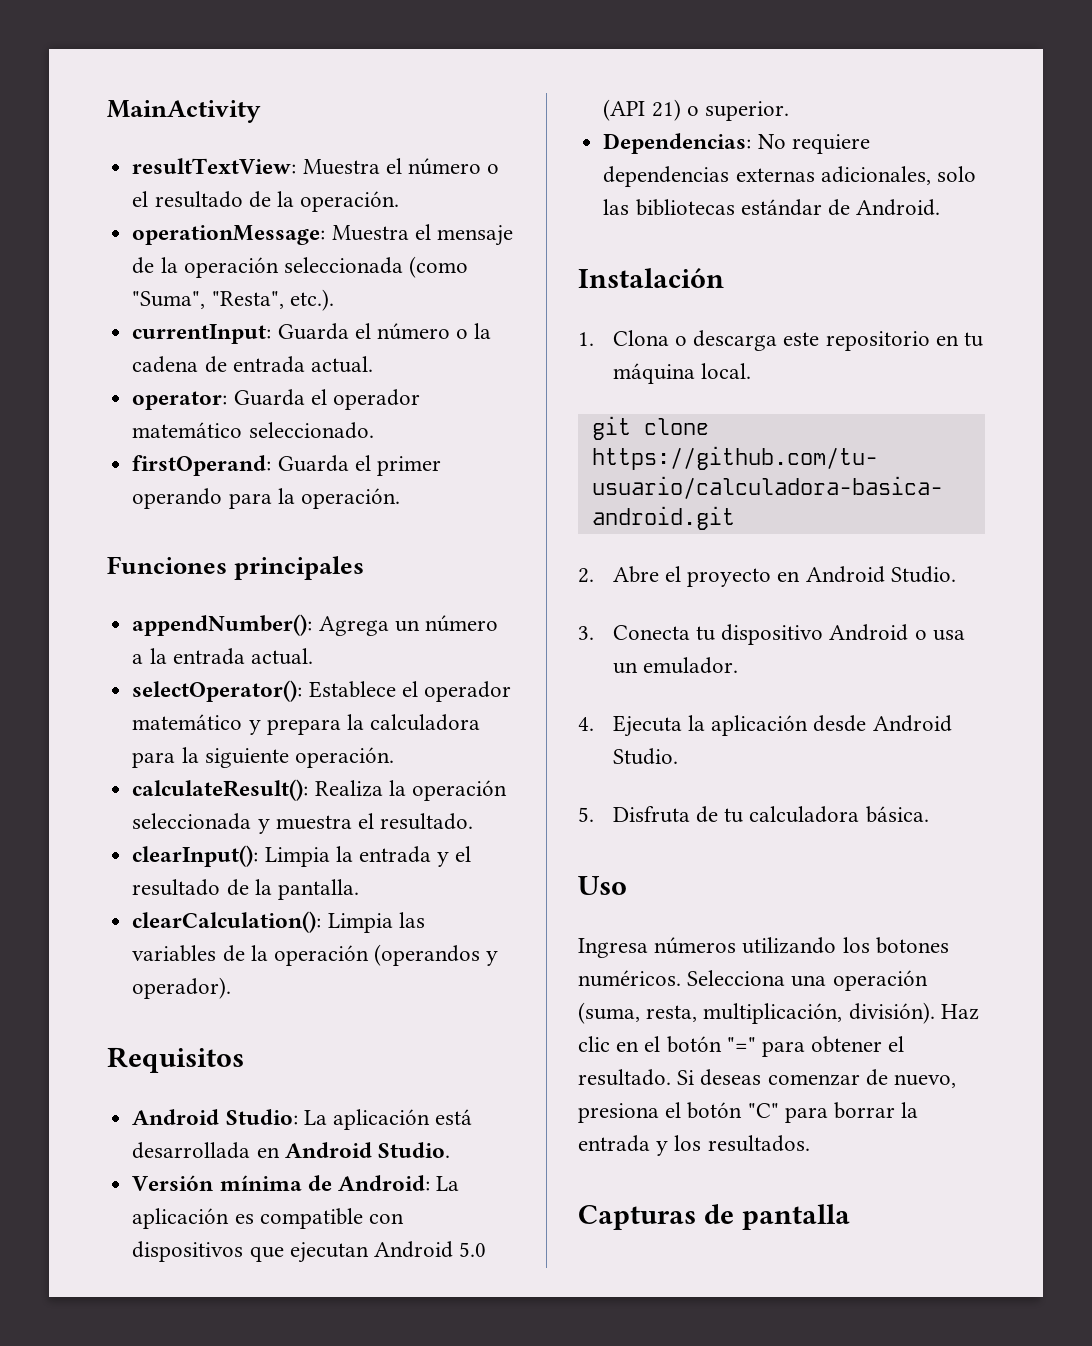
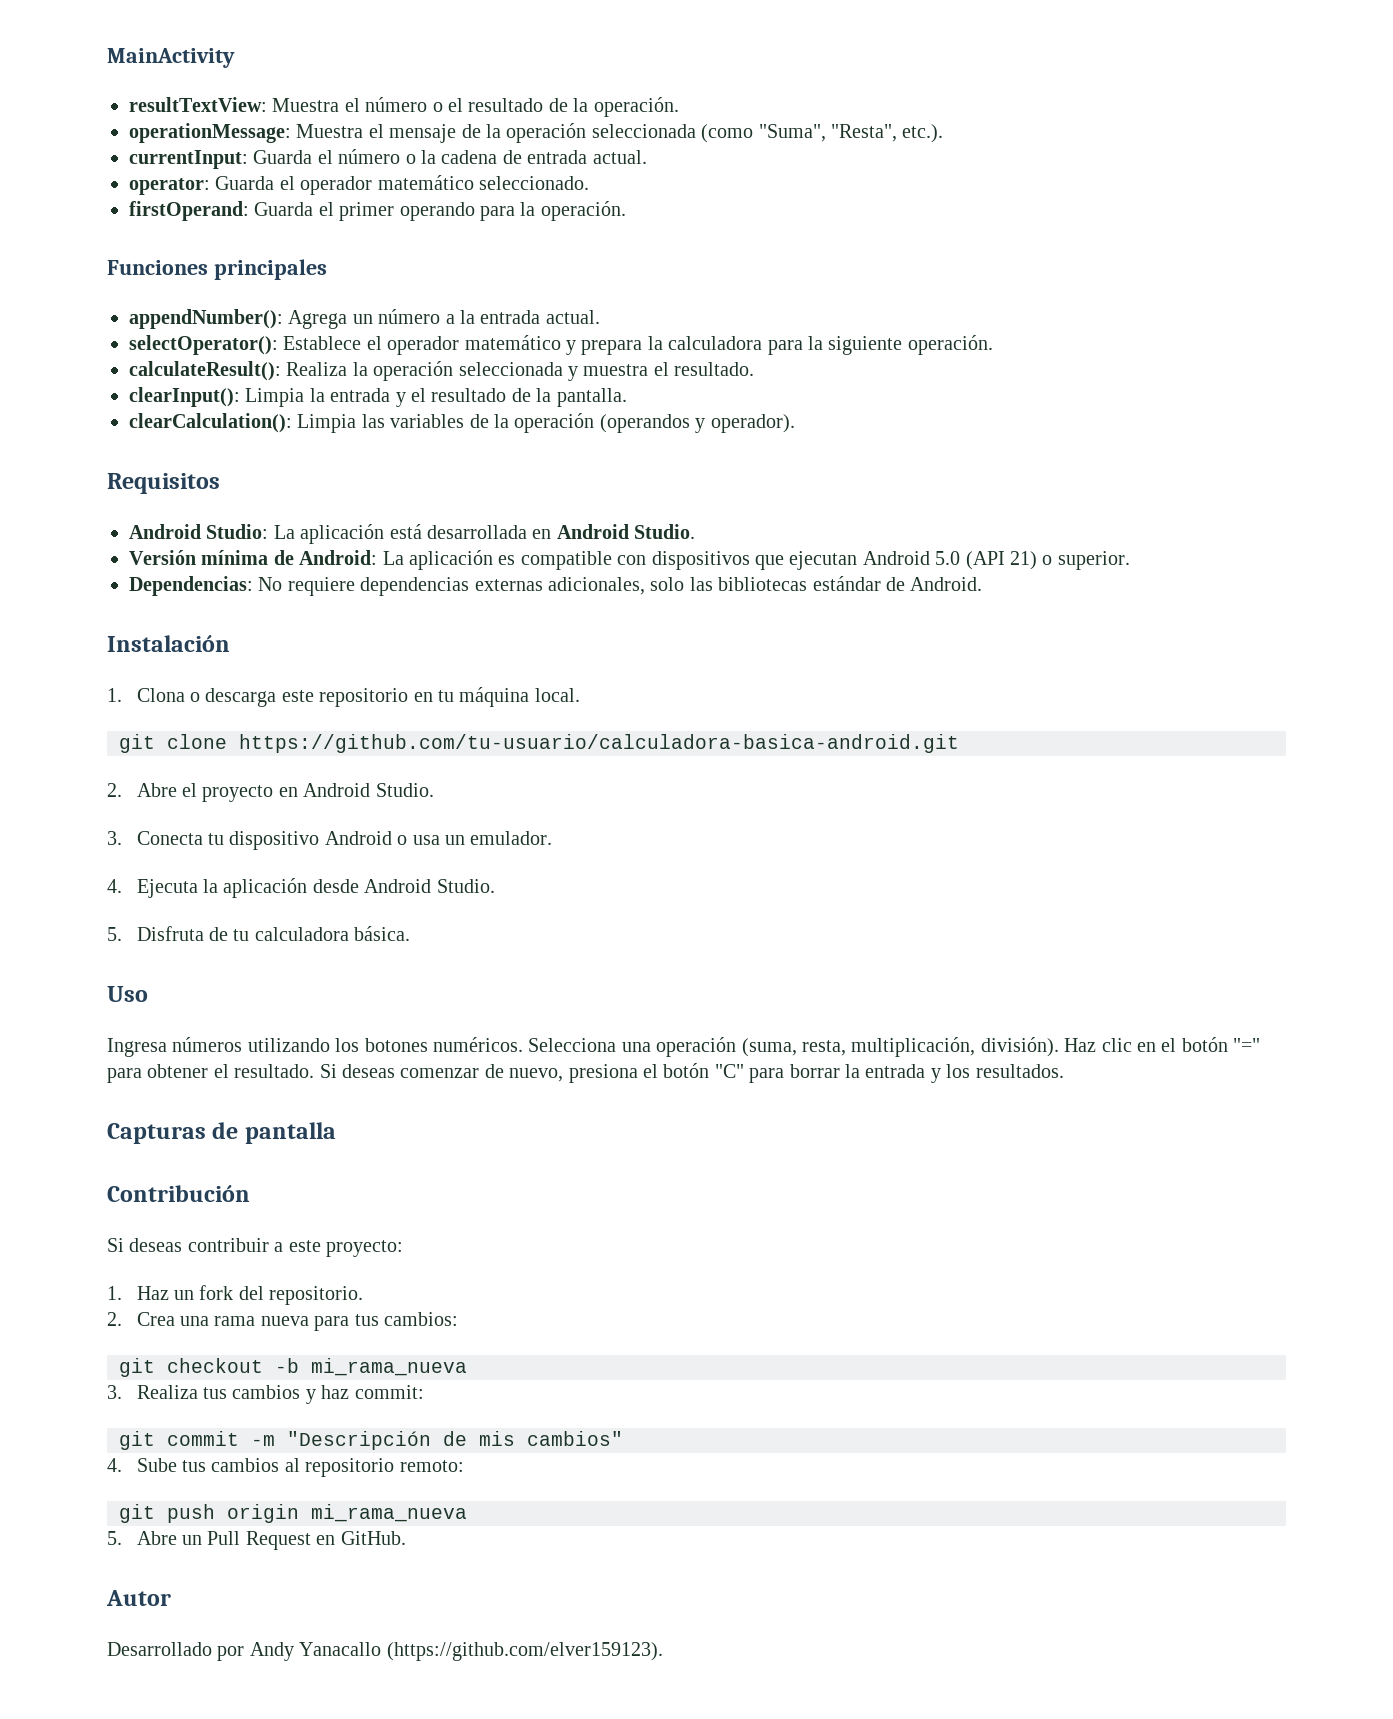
+ Contribución
+ Si deseas contribuir a este proyecto:
+ 1. Haz un fork del repositorio.
+ 2. Crea una rama nueva para tus cambios:
+ git checkout -b mi_rama_nueva
+ 3. Realiza tus cambios y haz commit:
+ git commit -m "Descripción de mis cambios"
+ 4. Sube tus cambios al repositorio remoto:
+ git push origin mi_rama_nueva
+ 5. Abre un Pull Request en GitHub.
+ Autor
+ Desarrollado por Andy Yanacallo (https://github.com/elver159123).

